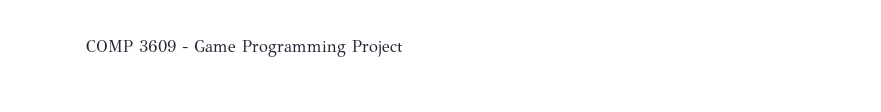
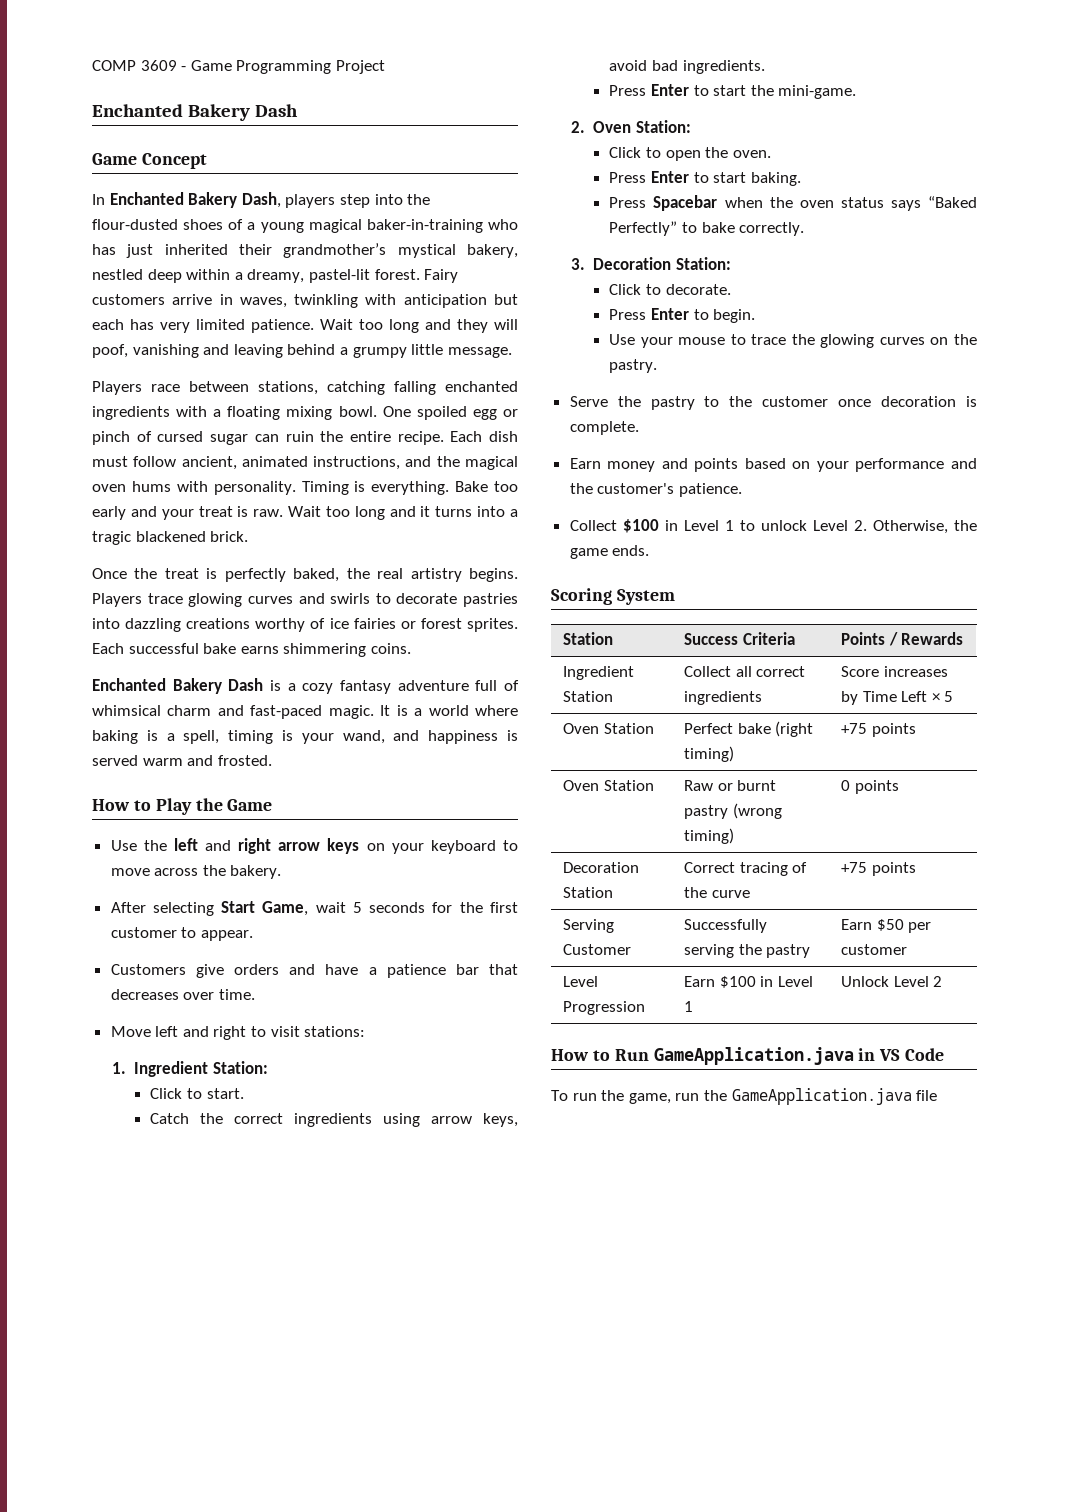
  COMP 3609 - Game Programming Project
+ Enchanted Bakery Dash
+ Game Concept
+ In Enchanted Bakery Dash, players step into the flour-dusted shoes of a young magical baker-in-training who has just inherited their grandmother’s mystical bakery, nestled deep within a dreamy, pastel-lit forest. Fairy customers arrive in waves, twinkling with anticipation but each has very limited patience. Wait too long and they will poof, vanishing and leaving behind a grumpy little message.
+ Players race between stations, catching falling enchanted ingredients with a floating mixing bowl. One spoiled egg or pinch of cursed sugar can ruin the entire recipe. Each dish must follow ancient, animated instructions, and the magical oven hums with personality. Timing is everything. Bake too early and your treat is raw. Wait too long and it turns into a tragic blackened brick.
+ Once the treat is perfectly baked, the real artistry begins. Players trace glowing curves and swirls to decorate pastries into dazzling creations worthy of ice fairies or forest sprites. Each successful bake earns shimmering coins.
+ Enchanted Bakery Dash is a cozy fantasy adventure full of whimsical charm and fast-paced magic. It is a world where baking is a spell, timing is your wand, and happiness is served warm and frosted.
+ How to Play the Game
+ Use the left and right arrow keys on your keyboard to move across the bakery.
+ After selecting Start Game, wait 5 seconds for the first customer to appear.
+ Customers give orders and have a patience bar that decreases over time.
+ Move left and right to visit stations:
+ 1. Ingredient Station:
+ Click to start.
+ Catch the correct ingredients using arrow keys, avoid bad ingredients.
+ Press Enter to start the mini-game.
+ 2. Oven Station:
+ Click to open the oven.
+ Press Enter to start baking.
+ Press Spacebar when the oven status says “Baked Perfectly” to bake correctly.
+ 3. Decoration Station:
+ Click to decorate.
+ Press Enter to begin.
+ Use your mouse to trace the glowing curves on the pastry.
+ Serve the pastry to the customer once decoration is complete.
+ Earn money and points based on your performance and the customer's patience.
+ Collect $100 in Level 1 to unlock Level 2. Otherwise, the game ends.
+ Scoring System
+ Station | Success Criteria | Points / Rewards
+ Ingredient Station | Collect all correct ingredients | Score increases by Time Left × 5
+ Oven Station | Perfect bake (right timing) | +75 points
+ Oven Station | Raw or burnt pastry (wrong timing) | 0 points
+ Decoration Station | Correct tracing of the curve | +75 points
+ Serving Customer | Successfully serving the pastry | Earn $50 per customer
+ Level Progression | Earn $100 in Level 1 | Unlock Level 2
+ How to Run GameApplication.java in VS Code
+ To run the game, run the GameApplication.java file

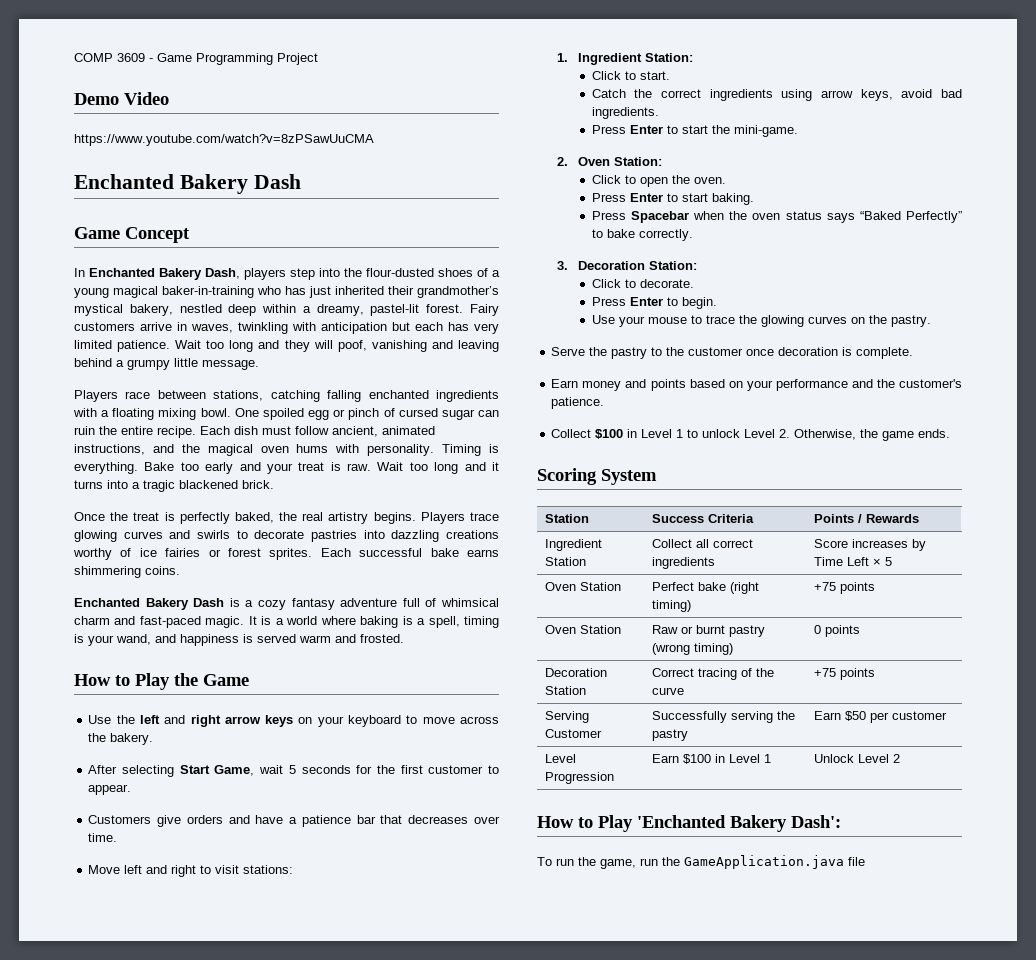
+ Demo Video
+ https://www.youtube.com/watch?v=8zPSawUuCMA
- How to Run GameApplication.java in VS Code
+ How to Play 'Enchanted Bakery Dash':

